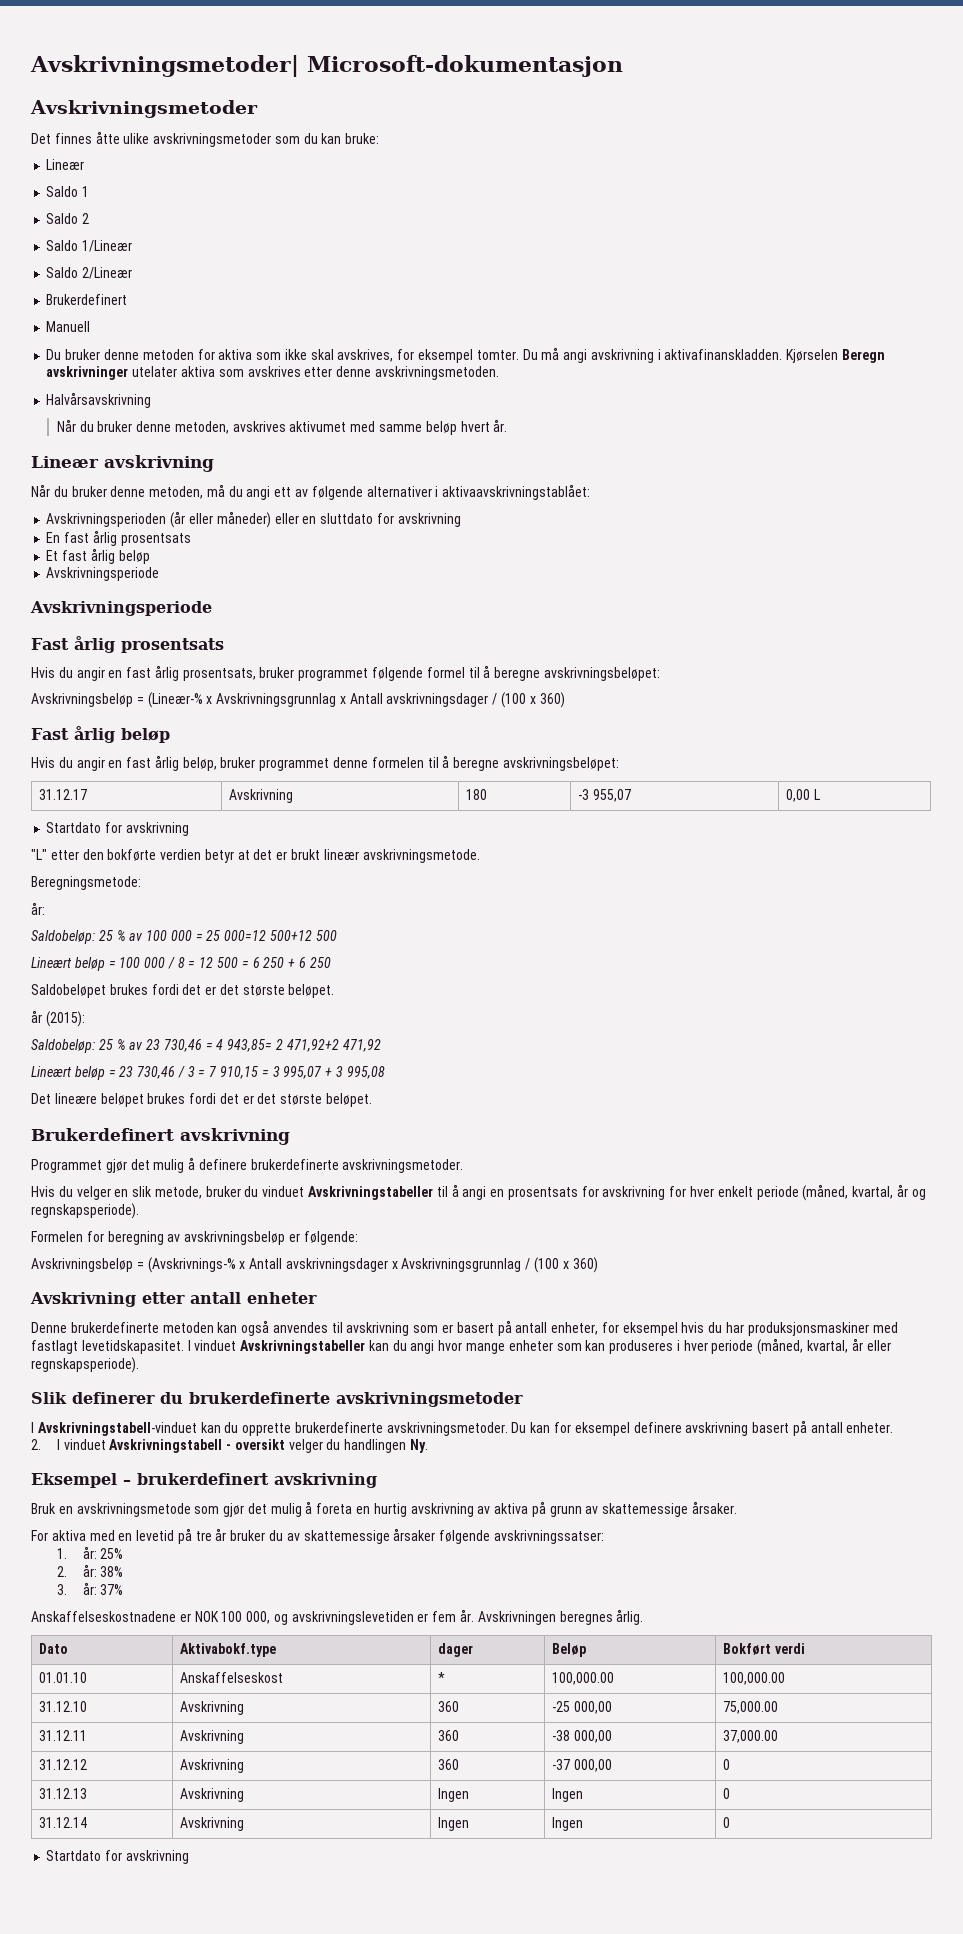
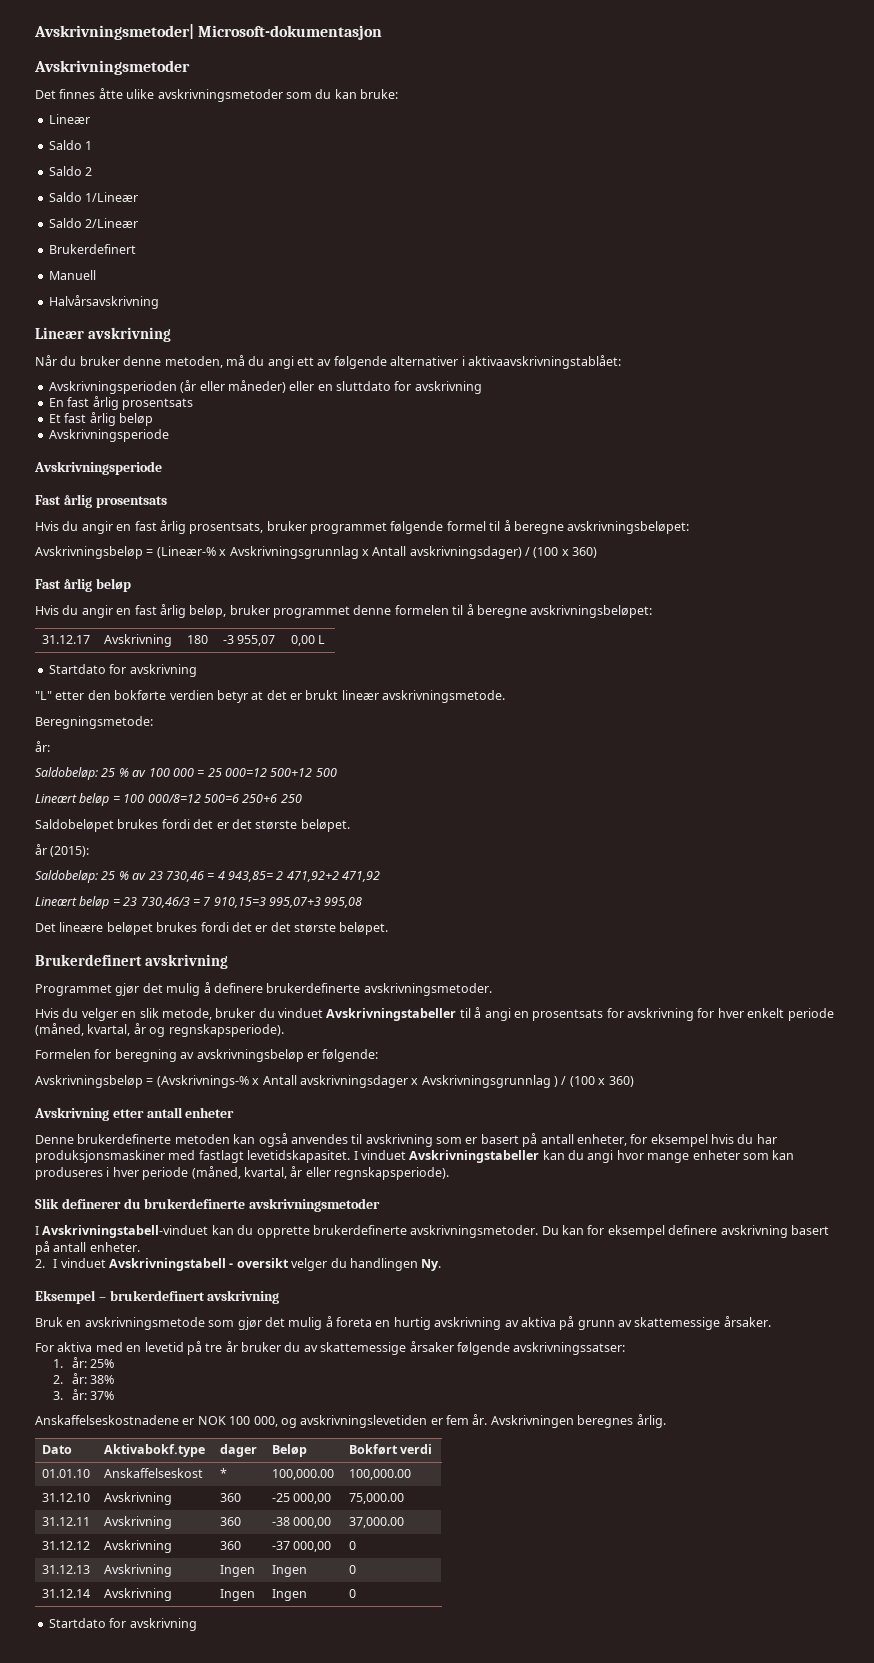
- Du bruker denne metoden for aktiva som ikke skal avskrives, for eksempel tomter. Du må angi avskrivning i aktivafinanskladden. Kjørselen Beregn avskrivninger utelater aktiva som avskrives etter denne avskrivningsmetoden.
  Halvårsavskrivning
- Når du bruker denne metoden, avskrives aktivumet med samme beløp hvert år.
- Avskrivningsbeløp = (Lineær-% x Avskrivningsgrunnlag x Antall avskrivningsdager / (100 x 360)
+ Avskrivningsbeløp = (Lineær-% x Avskrivningsgrunnlag x Antall avskrivningsdager) / (100 x 360)
- Lineært beløp = 100 000 / 8 = 12 500 = 6 250 + 6 250
+ Lineært beløp = 100 000/8=12 500=6 250+6 250
- Lineært beløp = 23 730,46 / 3 = 7 910,15 = 3 995,07 + 3 995,08
+ Lineært beløp = 23 730,46/3 = 7 910,15=3 995,07+3 995,08
- Avskrivningsbeløp = (Avskrivnings-% x Antall avskrivningsdager x Avskrivningsgrunnlag / (100 x 360)
+ Avskrivningsbeløp = (Avskrivnings-% x Antall avskrivningsdager x Avskrivningsgrunnlag ) / (100 x 360)

